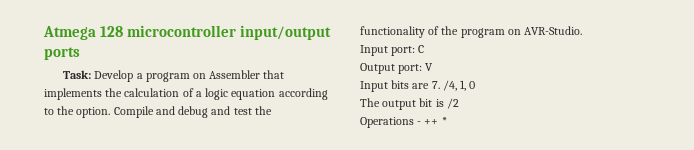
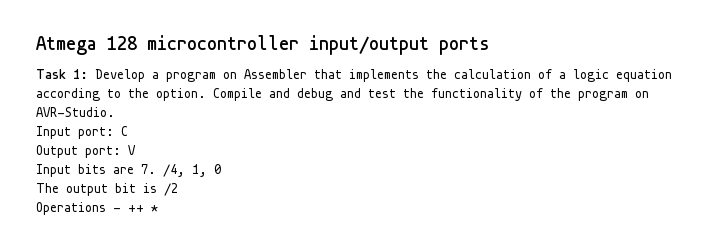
- Task: Develop a program on Assembler that implements the calculation of a logic equation according to the option.
+ Task 1: Develop a program on Assembler that implements the calculation of a logic equation according to the option.

